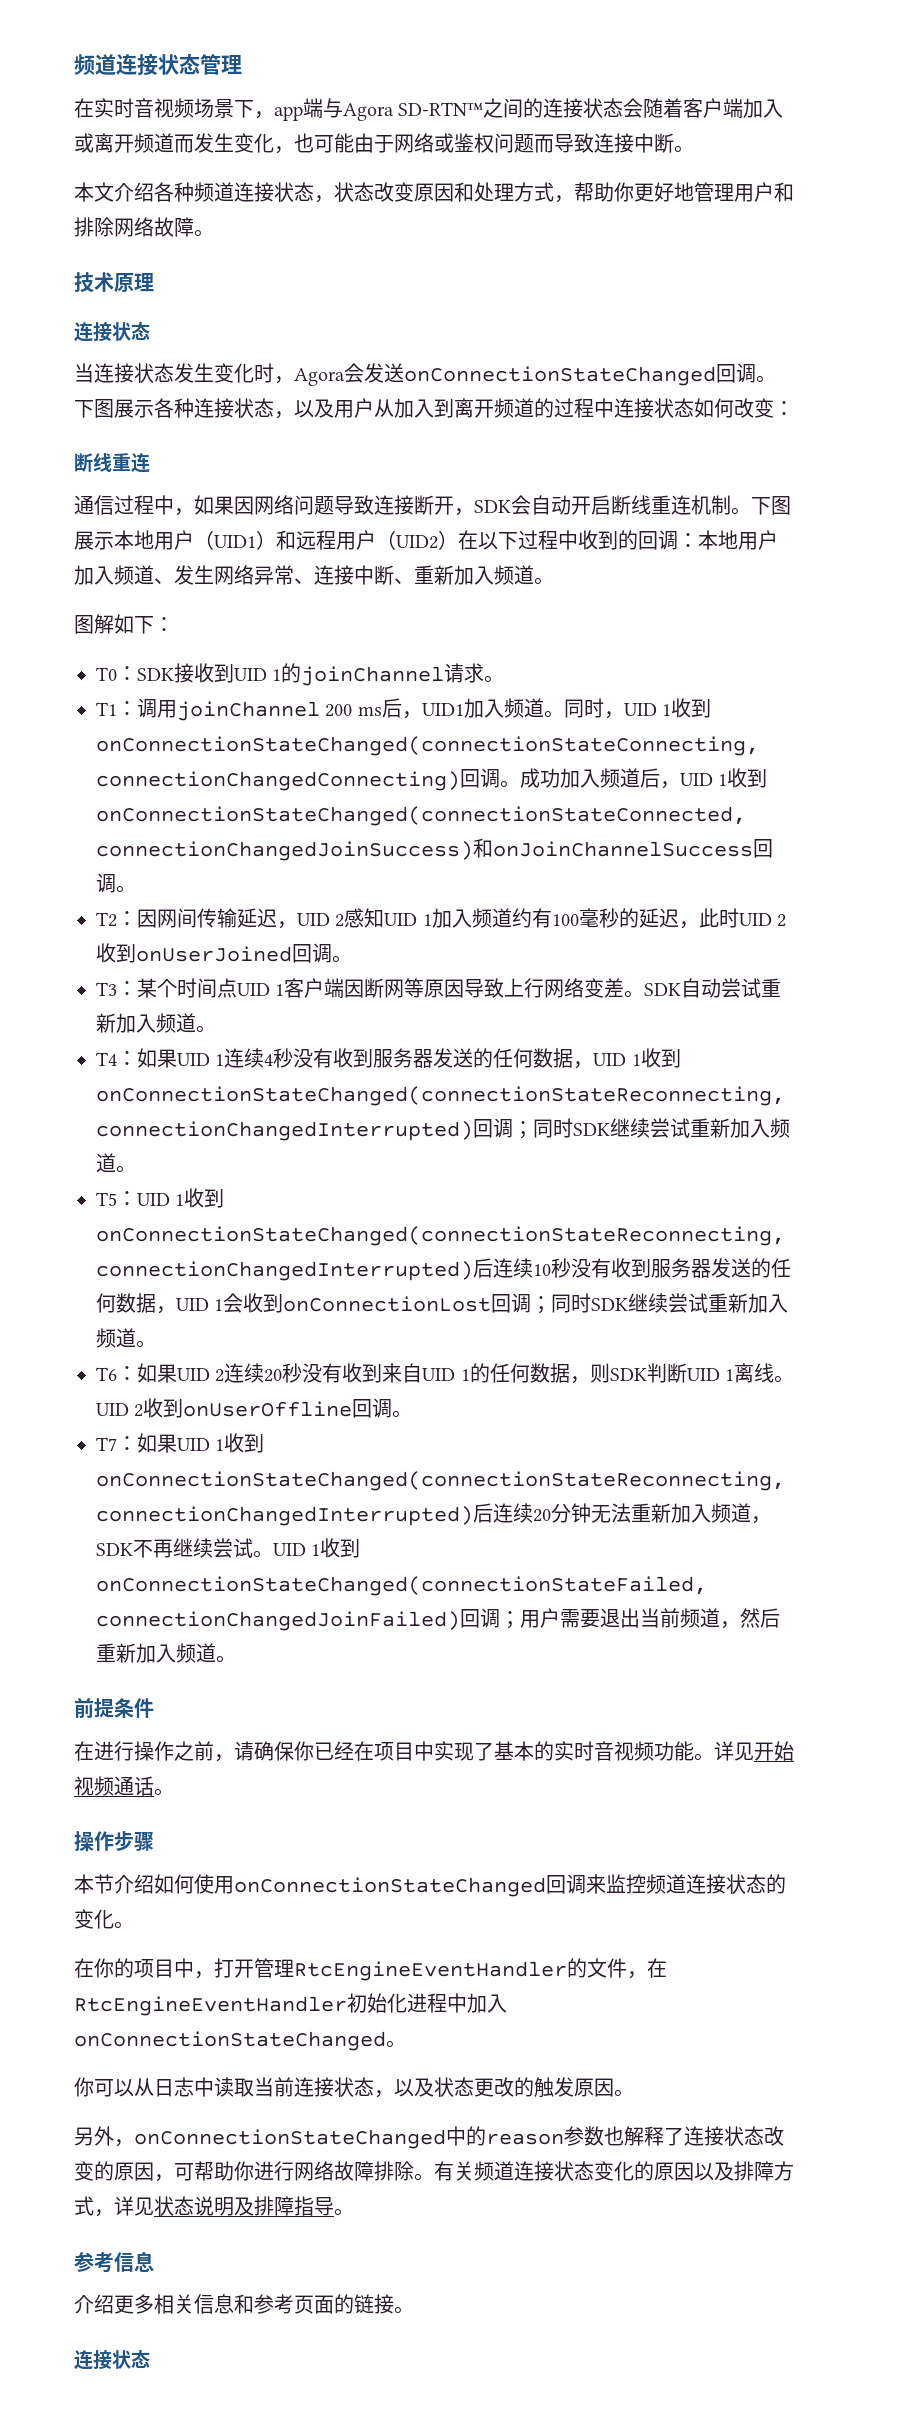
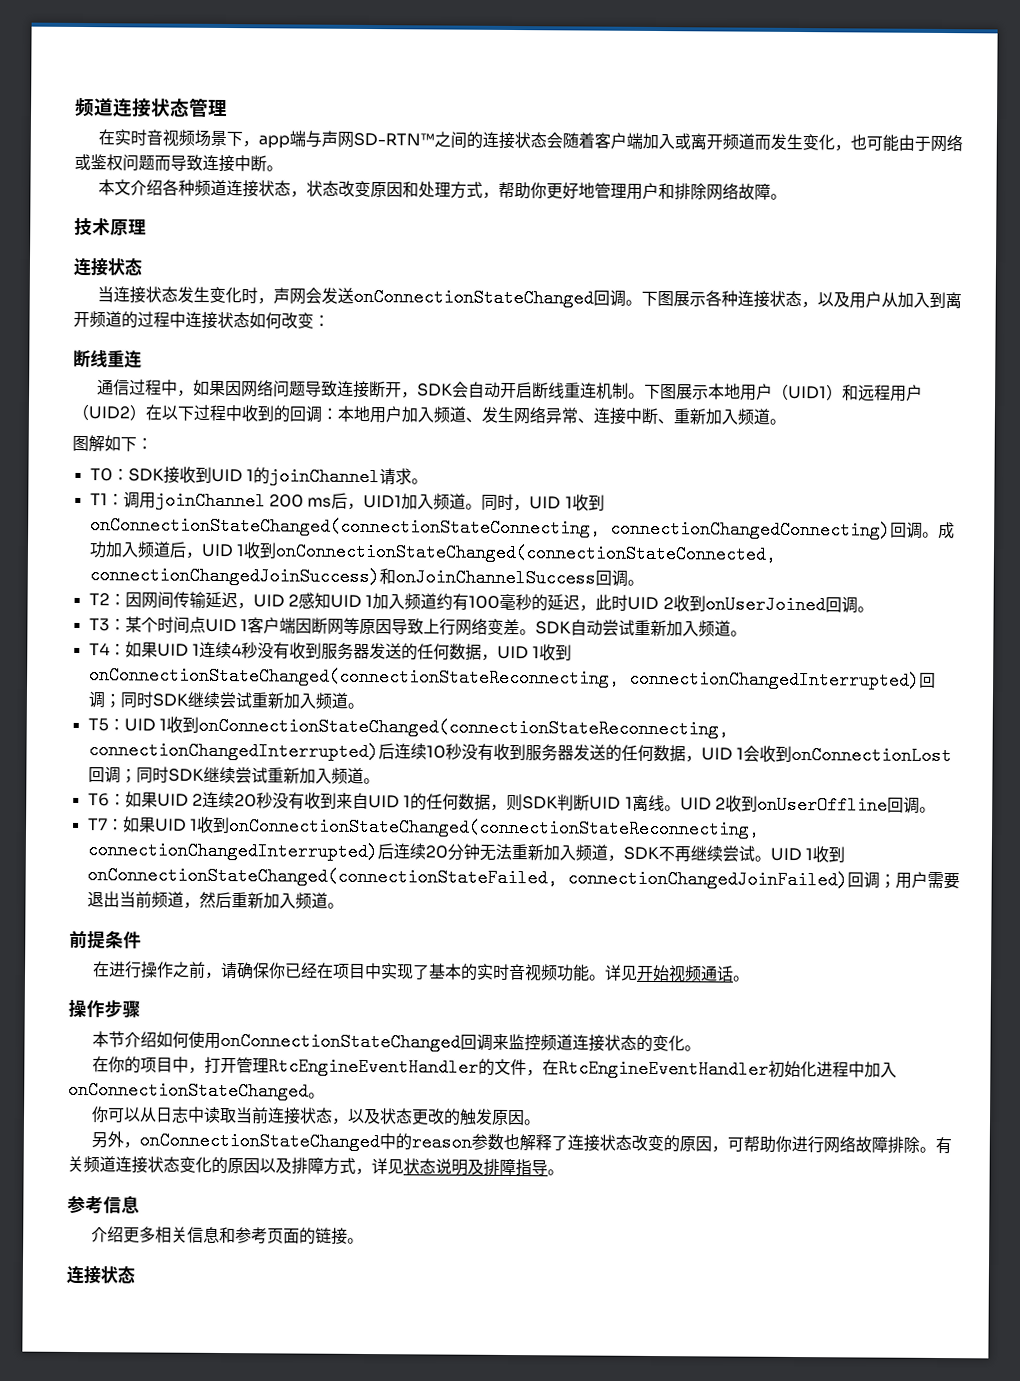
- 在实时音视频场景下，app端与Agora SD-RTN™之间的连接状态会随着客户端加入或离开频道而发生变化，也可能由于网络或鉴权问题而导致连接中断。
+ 在实时音视频场景下，app端与声网SD-RTN™之间的连接状态会随着客户端加入或离开频道而发生变化，也可能由于网络或鉴权问题而导致连接中断。
- 当连接状态发生变化时，Agora会发送onConnectionStateChanged回调。
+ 当连接状态发生变化时，声网会发送onConnectionStateChanged回调。

